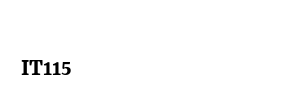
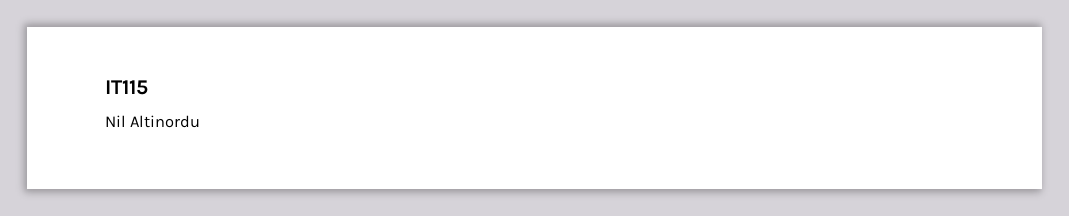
+ Nil Altinordu

